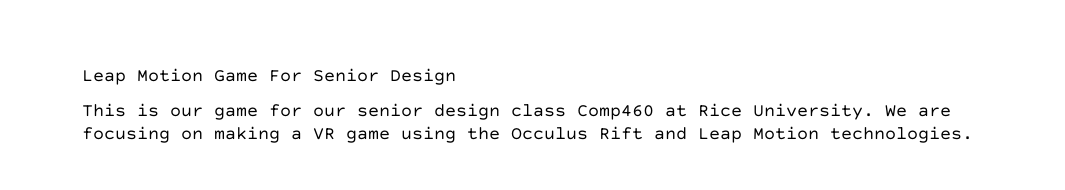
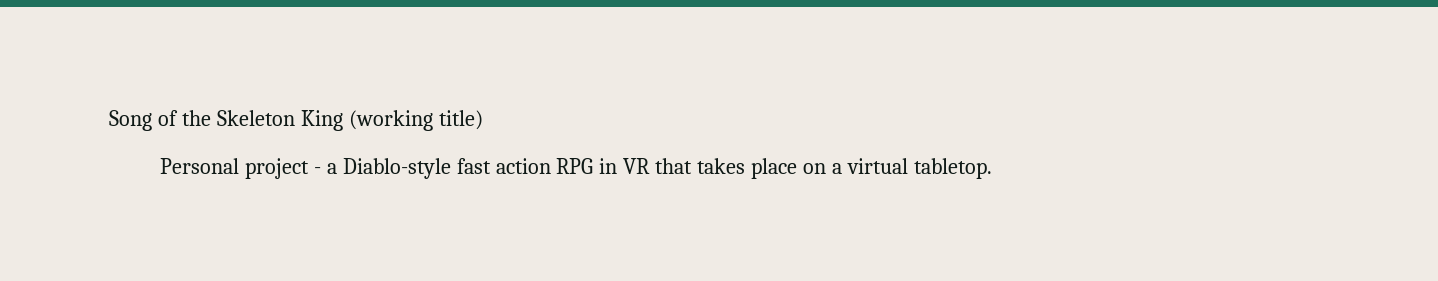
- Leap Motion Game For Senior Design
- This is our game for our senior design class Comp460 at Rice University. We are focusing on making a VR game using the Occulus Rift and Leap Motion technologies.
+ Song of the Skeleton King (working title)
+ Personal project - a Diablo-style fast action RPG in VR that takes place on a virtual tabletop.

